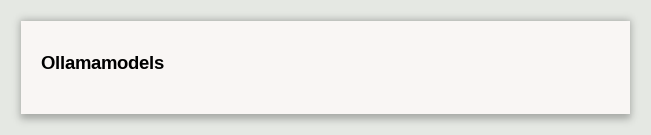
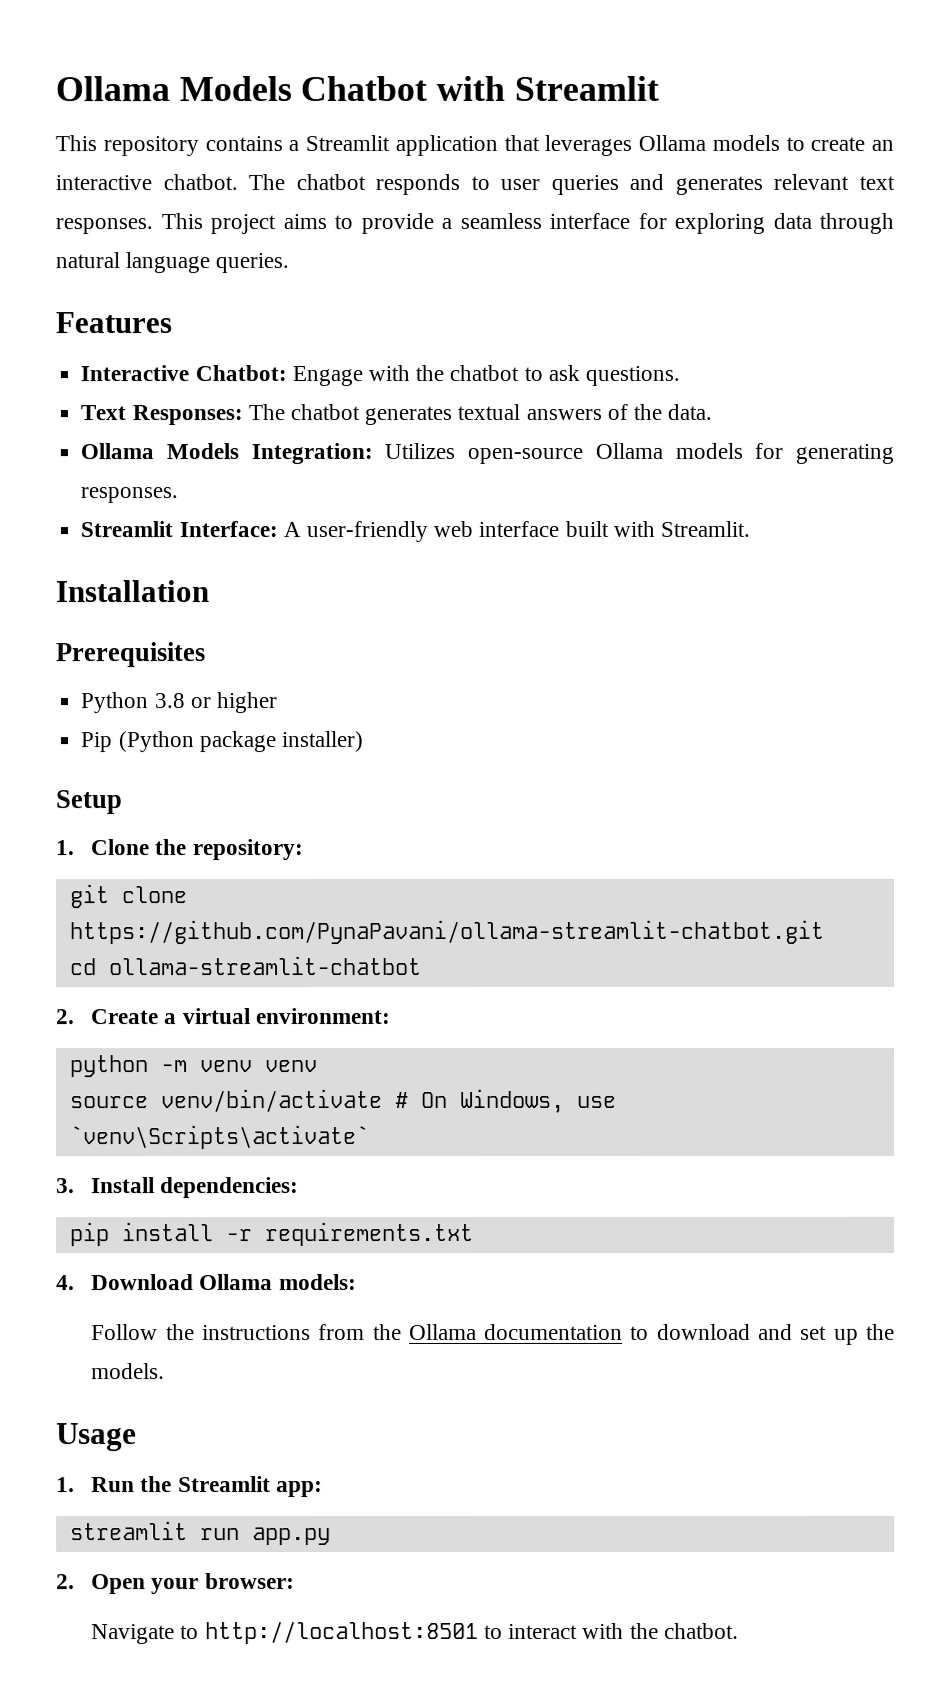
- Ollamamodels
+ Ollama Models Chatbot with Streamlit
+ This repository contains a Streamlit application that leverages Ollama models to create an interactive chatbot. The chatbot responds to user queries and generates relevant text responses. This project aims to provide a seamless interface for exploring data through natural language queries.
+ Features
+ Interactive Chatbot: Engage with the chatbot to ask questions.
+ Text Responses: The chatbot generates textual answers of the data.
+ Ollama Models Integration: Utilizes open-source Ollama models for generating responses.
+ Streamlit Interface: A user-friendly web interface built with Streamlit.
+ Installation
+ Prerequisites
+ Python 3.8 or higher
+ Pip (Python package installer)
+ Setup
+ 1. Clone the repository:
+ git clone https://github.com/PynaPavani/ollama-streamlit-chatbot.git
+ cd ollama-streamlit-chatbot
+ 2. Create a virtual environment:
+ python -m venv venv
+ source venv/bin/activate # On Windows, use `venv\Scripts\activate`
+ 3. Install dependencies:
+ pip install -r requirements.txt
+ 4. Download Ollama models:
+ Follow the instructions from the Ollama documentation to download and set up the models.
+ Usage
+ 1. Run the Streamlit app:
+ streamlit run app.py
+ 2. Open your browser:
+ Navigate to http://localhost:8501 to interact with the chatbot.

